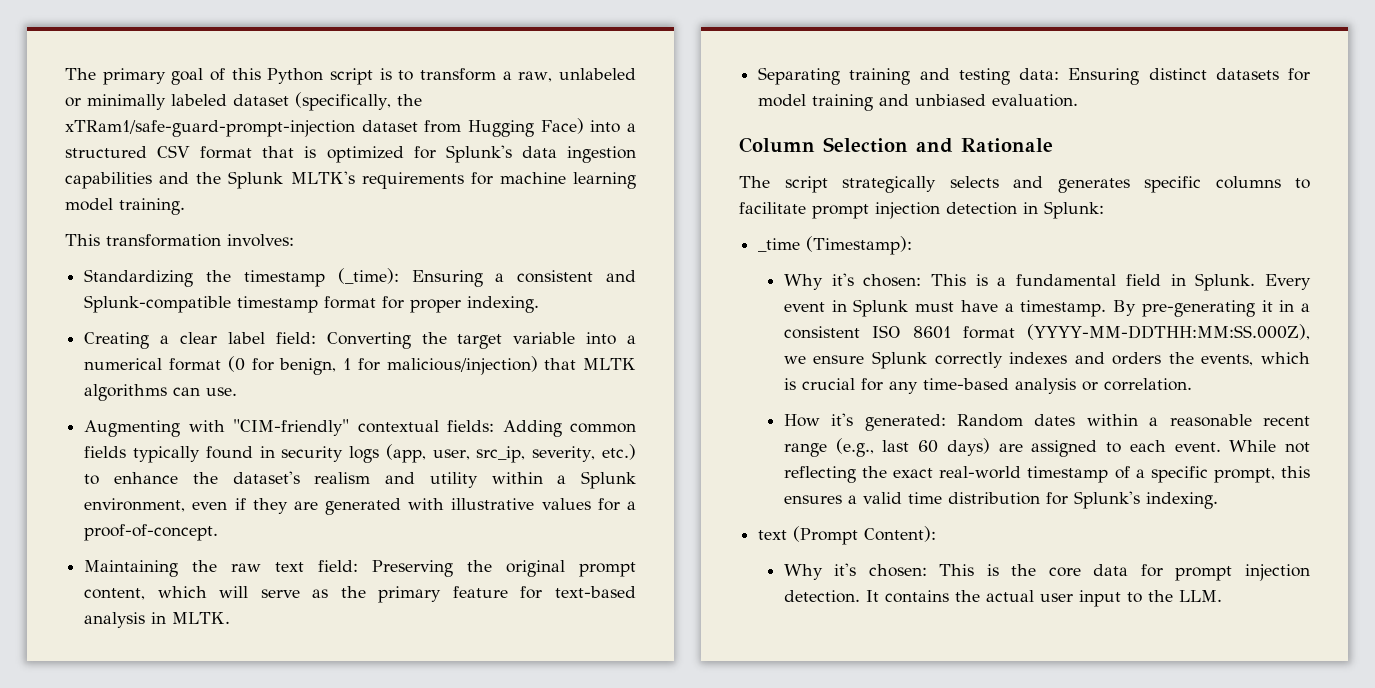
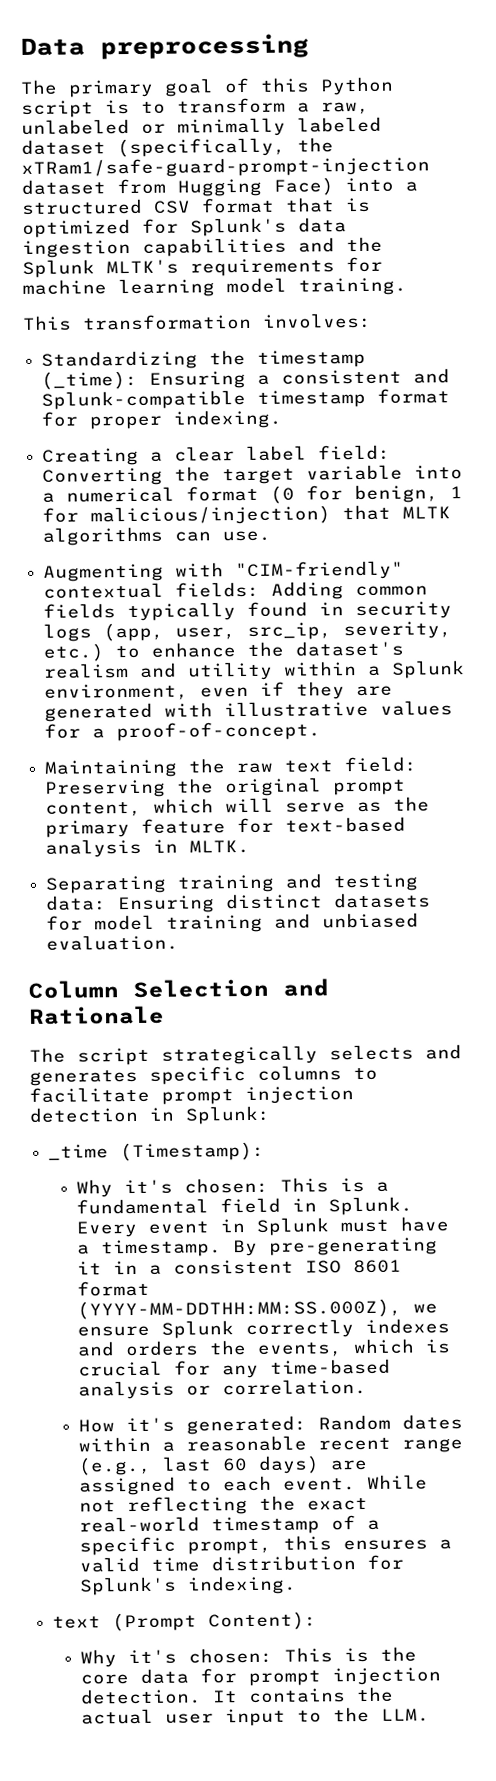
+ Data preprocessing

